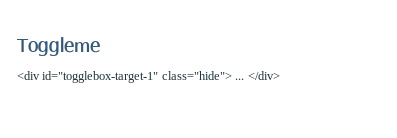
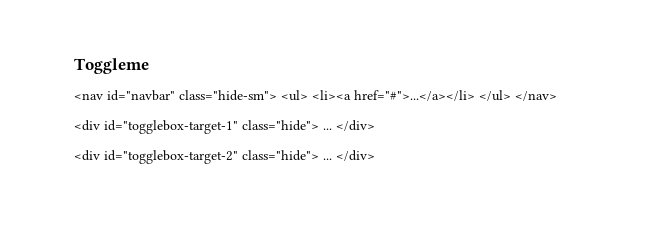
+ <nav id="navbar" class="hide-sm"> <ul> <li><a href="#">...</a></li> </ul> </nav>
+ <div id="togglebox-target-2" class="hide"> ... </div>

